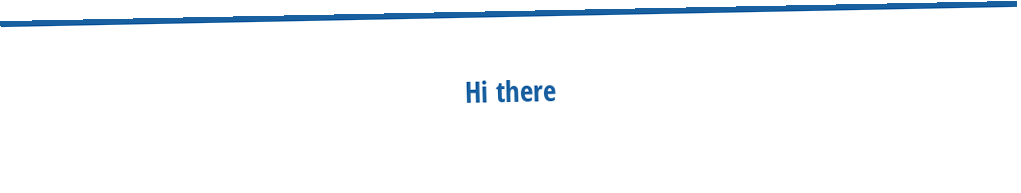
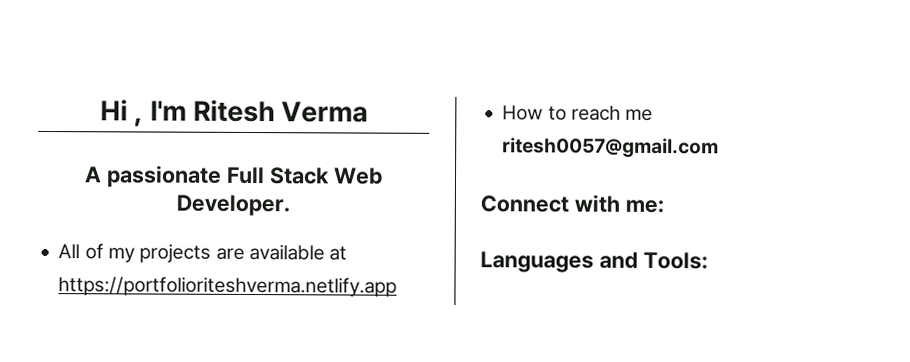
- Hi there
+ Hi , I'm Ritesh Verma
+ A passionate Full Stack Web Developer.
+ All of my projects are available at https://portfolioriteshverma.netlify.app
+ How to reach me ritesh0057@gmail.com
+ Connect with me:
+ Languages and Tools:

